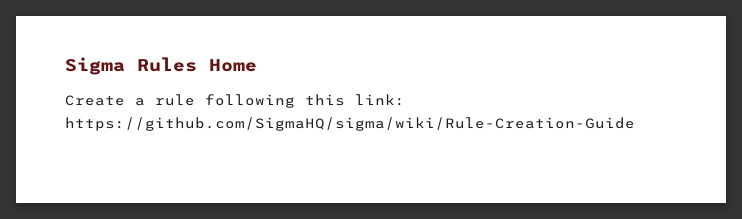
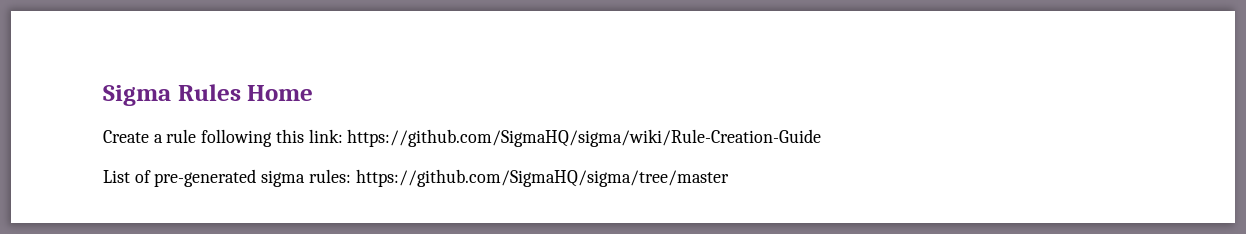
+ List of pre-generated sigma rules: https://github.com/SigmaHQ/sigma/tree/master

